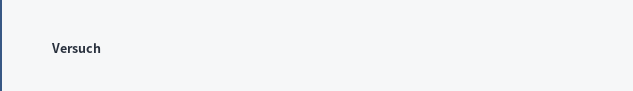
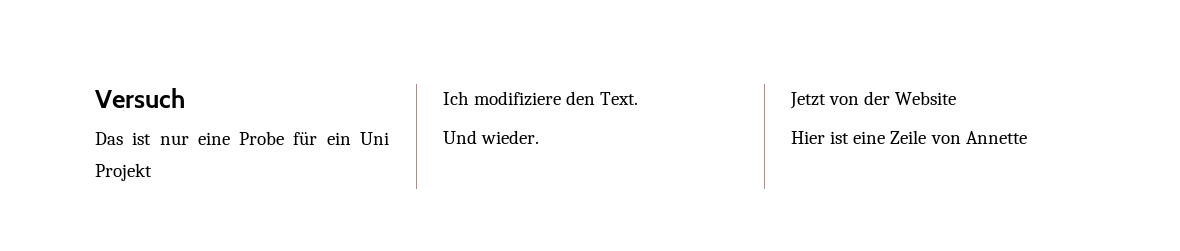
+ Das ist nur eine Probe für ein Uni Projekt
+ Ich modifiziere den Text.
+ Und wieder.
+ Jetzt von der Website
+ Hier ist eine Zeile von Annette

